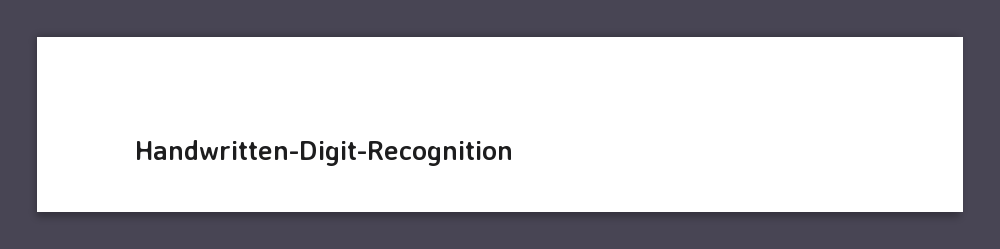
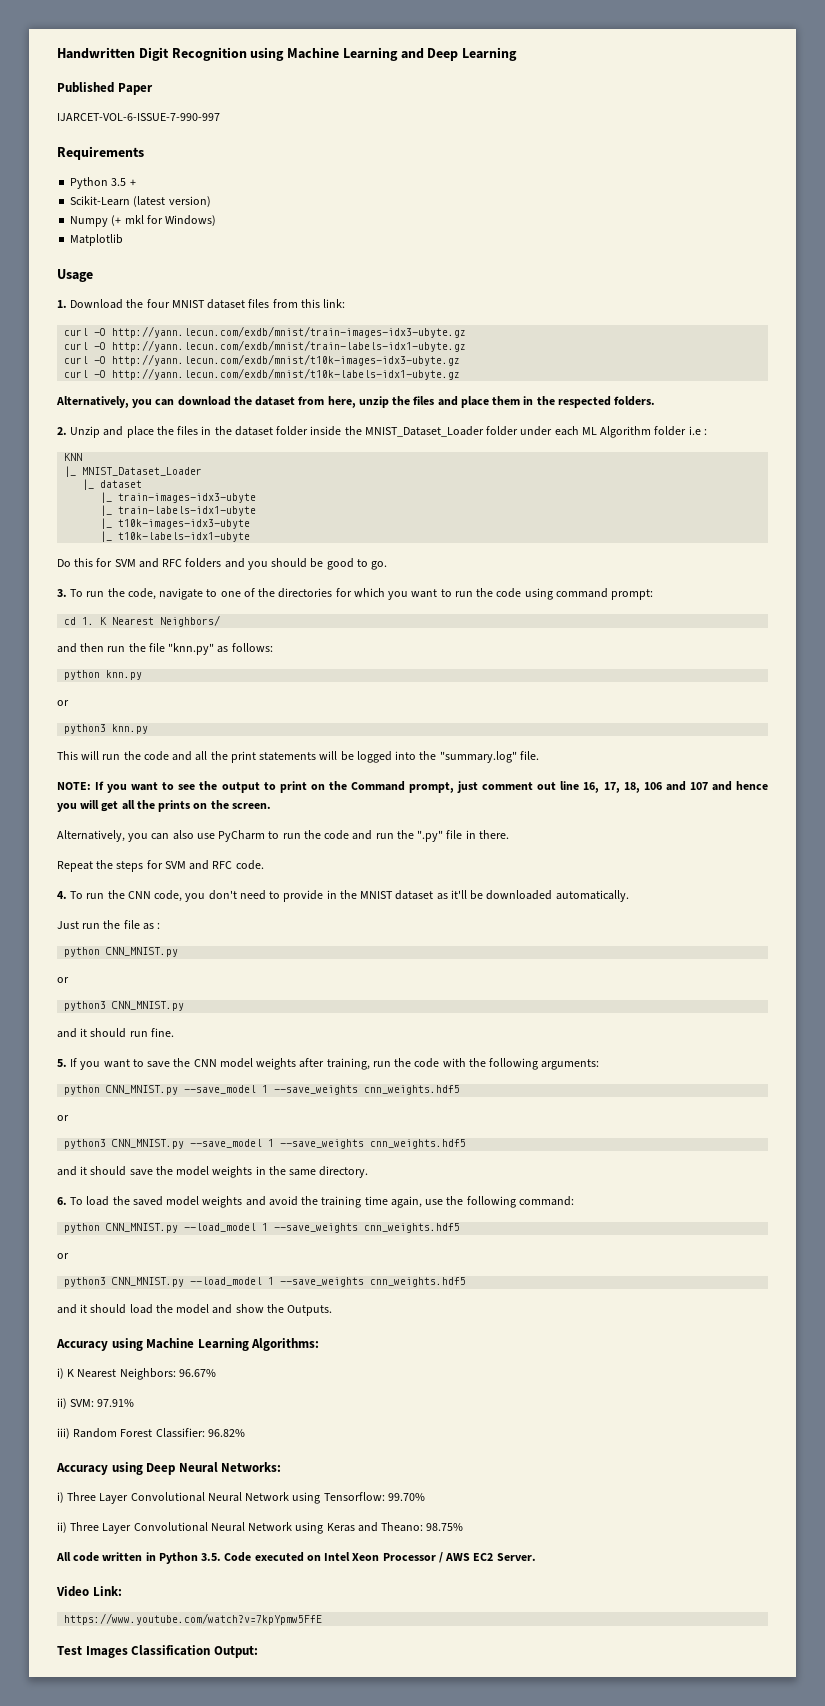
- Handwritten-Digit-Recognition
+ Handwritten Digit Recognition using Machine Learning and Deep Learning
+ Published Paper
+ IJARCET-VOL-6-ISSUE-7-990-997
+ Requirements
+ Python 3.5 +
+ Scikit-Learn (latest version)
+ Numpy (+ mkl for Windows)
+ Matplotlib
+ Usage
+ 1. Download the four MNIST dataset files from this link:
+ curl -O http://yann.lecun.com/exdb/mnist/train-images-idx3-ubyte.gz
+ curl -O http://yann.lecun.com/exdb/mnist/train-labels-idx1-ubyte.gz
+ curl -O http://yann.lecun.com/exdb/mnist/t10k-images-idx3-ubyte.gz
+ curl -O http://yann.lecun.com/exdb/mnist/t10k-labels-idx1-ubyte.gz
+ Alternatively, you can download the dataset from here, unzip the files and place them in the respected folders.
+ 2. Unzip and place the files in the dataset folder inside the MNIST_Dataset_Loader folder under each ML Algorithm folder i.e :
+ KNN
+ |_ MNIST_Dataset_Loader
+ |_ dataset
+ |_ train-images-idx3-ubyte
+ |_ train-labels-idx1-ubyte
+ |_ t10k-images-idx3-ubyte
+ |_ t10k-labels-idx1-ubyte
+ Do this for SVM and RFC folders and you should be good to go.
+ 3. To run the code, navigate to one of the directories for which you want to run the code using command prompt:
+ cd 1. K Nearest Neighbors/
+ and then run the file "knn.py" as follows:
+ python knn.py
+ or
+ python3 knn.py
+ This will run the code and all the print statements will be logged into the "summary.log" file.
+ NOTE: If you want to see the output to print on the Command prompt, just comment out line 16, 17, 18, 106 and 107 and hence you will get all the prints on the screen.
+ Alternatively, you can also use PyCharm to run the code and run the ".py" file in there.
+ Repeat the steps for SVM and RFC code.
+ 4. To run the CNN code, you don't need to provide in the MNIST dataset as it'll be downloaded automatically.
+ Just run the file as :
+ python CNN_MNIST.py
+ or
+ python3 CNN_MNIST.py
+ and it should run fine.
+ 5. If you want to save the CNN model weights after training, run the code with the following arguments:
+ python CNN_MNIST.py --save_model 1 --save_weights cnn_weights.hdf5
+ or
+ python3 CNN_MNIST.py --save_model 1 --save_weights cnn_weights.hdf5
+ and it should save the model weights in the same directory.
+ 6. To load the saved model weights and avoid the training time again, use the following command:
+ python CNN_MNIST.py --load_model 1 --save_weights cnn_weights.hdf5
+ or
+ python3 CNN_MNIST.py --load_model 1 --save_weights cnn_weights.hdf5
+ and it should load the model and show the Outputs.
+ Accuracy using Machine Learning Algorithms:
+ i) K Nearest Neighbors: 96.67%
+ ii) SVM: 97.91%
+ iii) Random Forest Classifier: 96.82%
+ Accuracy using Deep Neural Networks:
+ i) Three Layer Convolutional Neural Network using Tensorflow: 99.70%
+ ii) Three Layer Convolutional Neural Network using Keras and Theano: 98.75%
+ All code written in Python 3.5. Code executed on Intel Xeon Processor / AWS EC2 Server.
+ Video Link:
+ https://www.youtube.com/watch?v=7kpYpmw5FfE
+ Test Images Classification Output:

